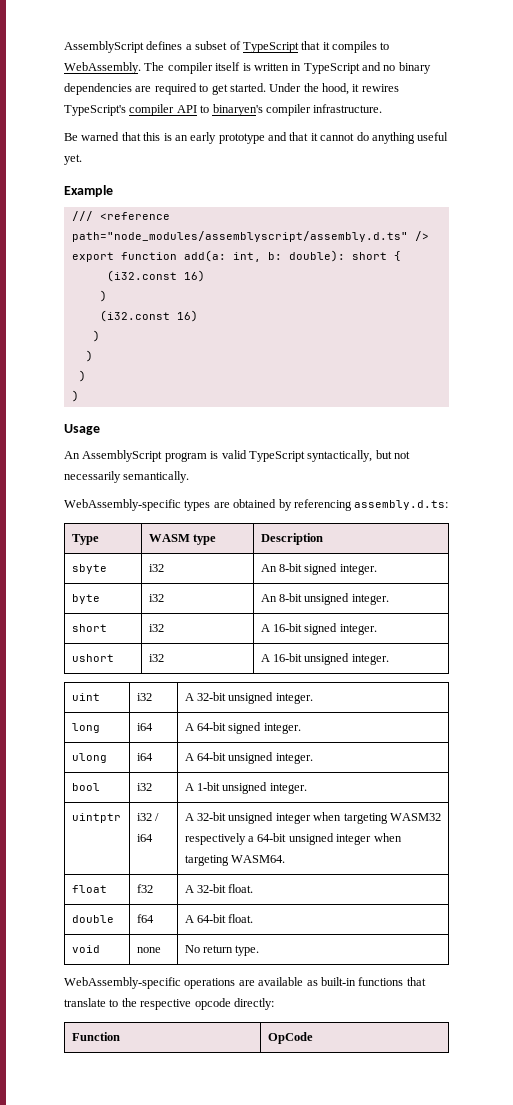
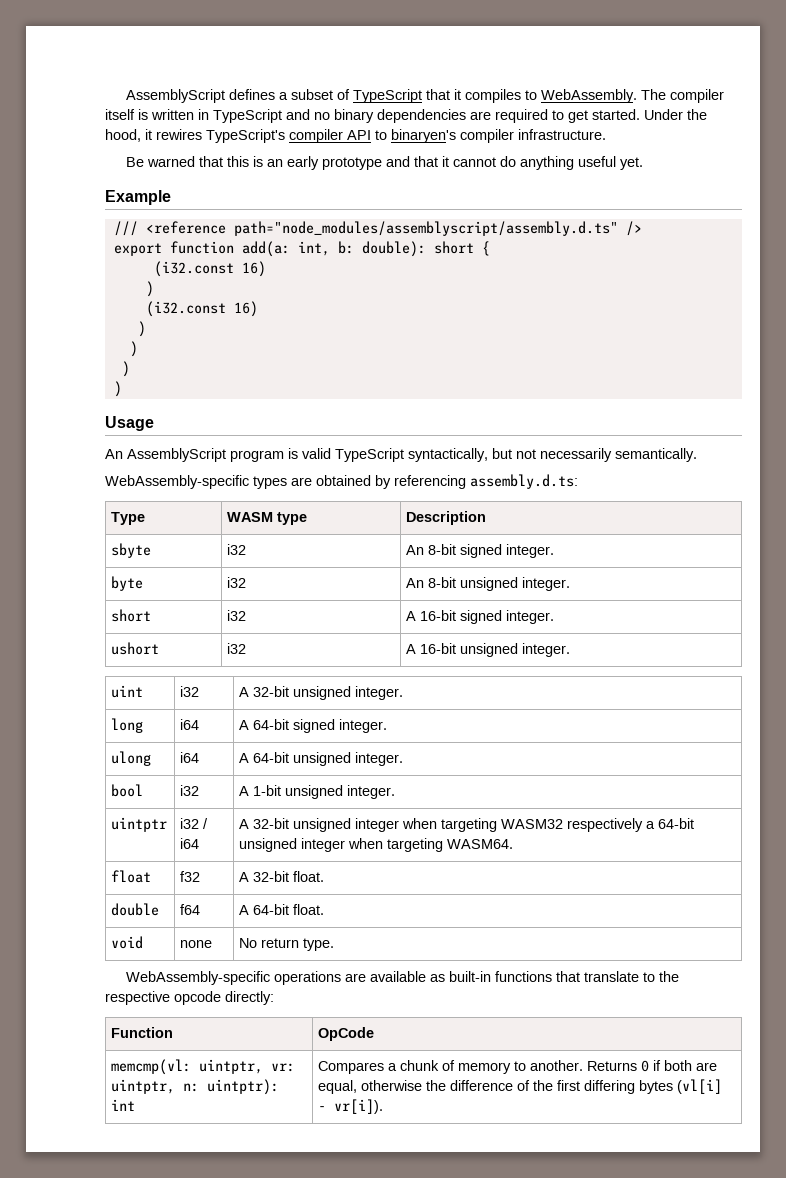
+ memcmp(vl: uintptr, vr: uintptr, n: uintptr): int | Compares a chunk of memory to another. Returns 0 if both are equal, otherwise the difference of the first differing bytes (vl[i] - vr[i]).

